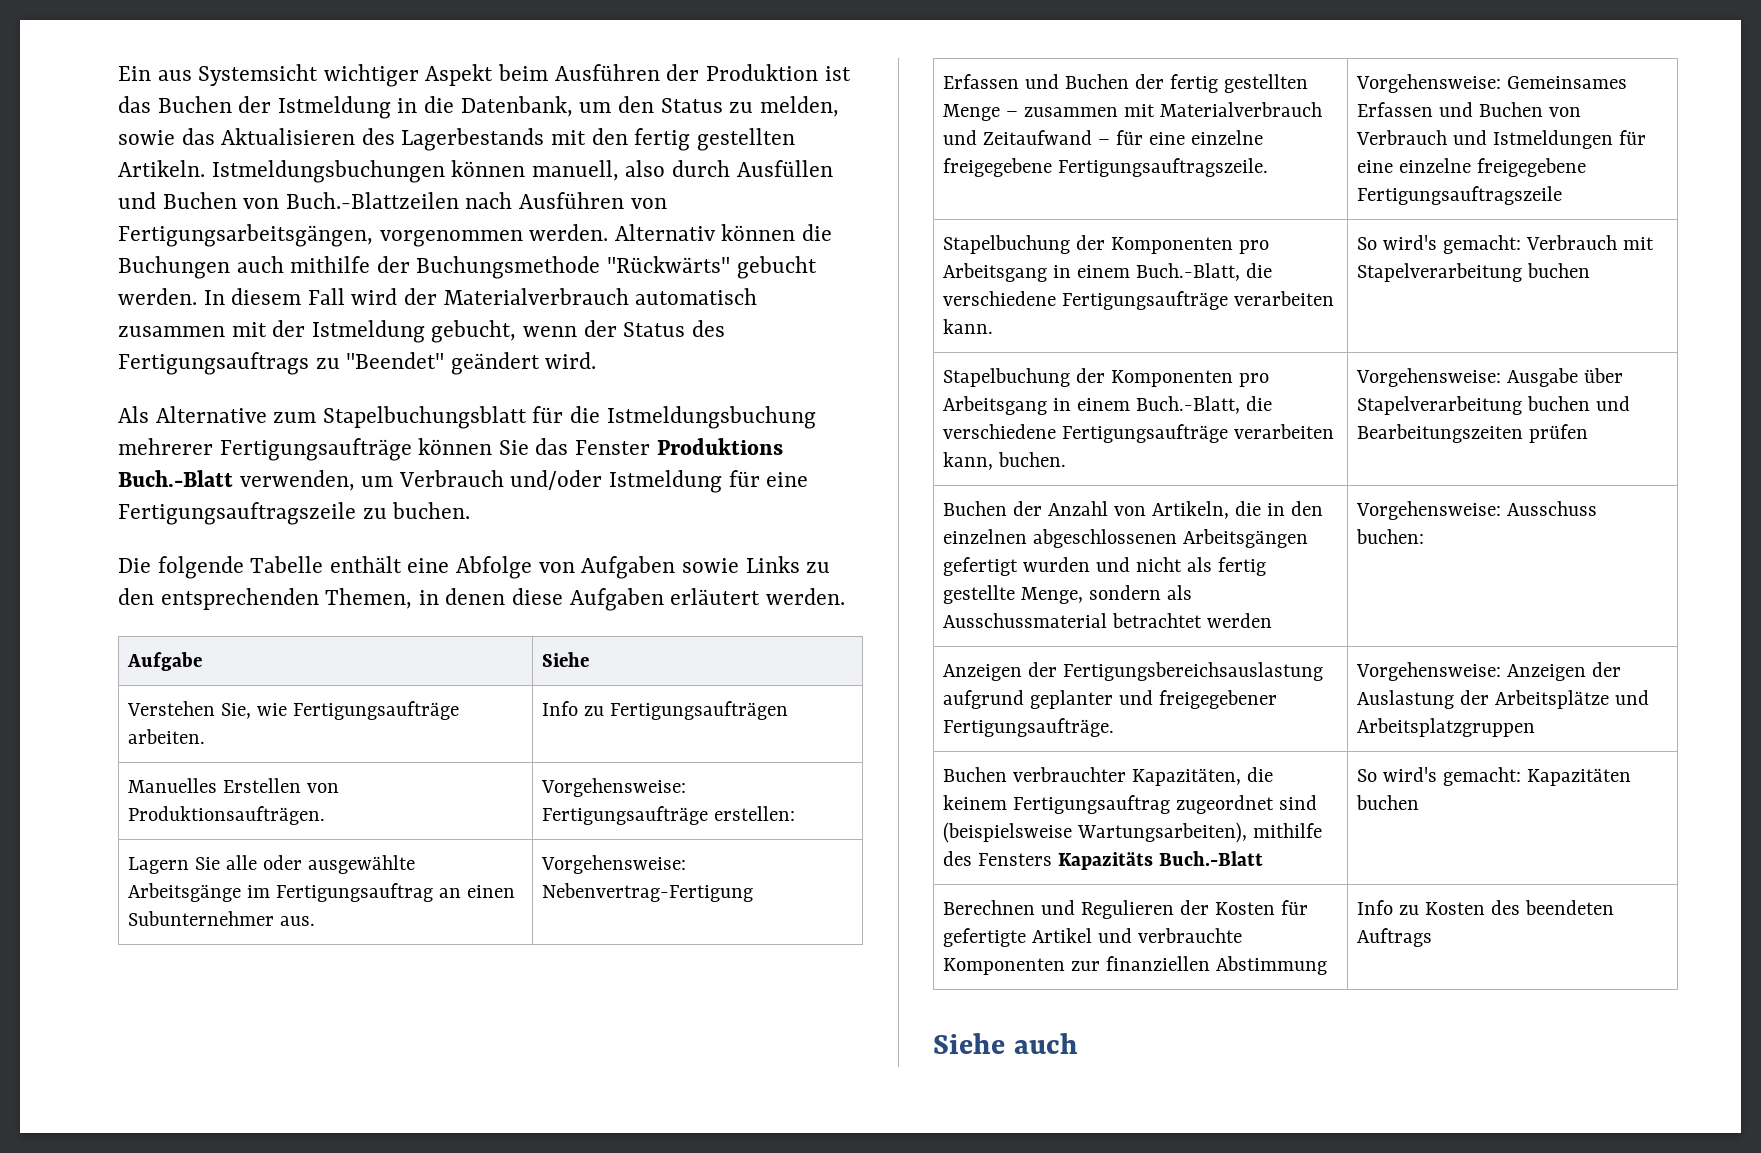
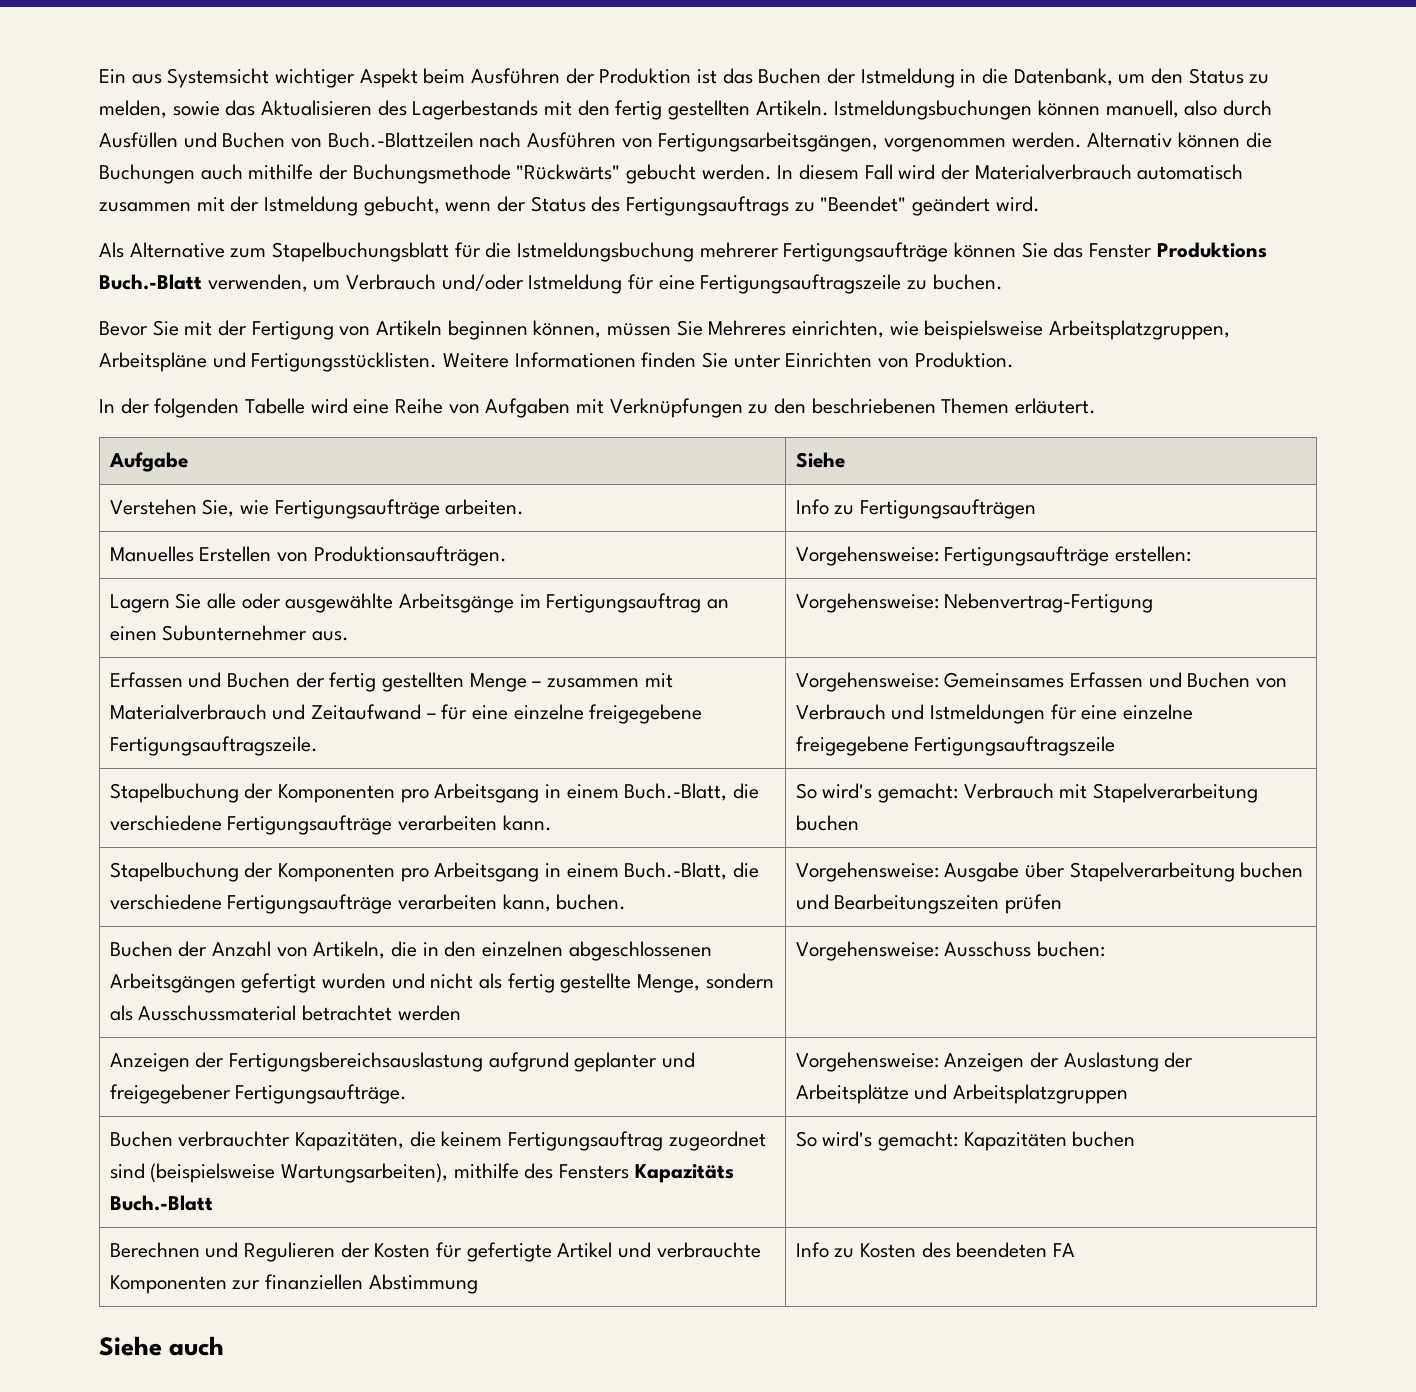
- Die folgende Tabelle enthält eine Abfolge von Aufgaben sowie Links zu den entsprechenden Themen, in denen diese Aufgaben erläutert werden.
+ Bevor Sie mit der Fertigung von Artikeln beginnen können, müssen Sie Mehreres einrichten, wie beispielsweise Arbeitsplatzgruppen, Arbeitspläne und Fertigungsstücklisten. Weitere Informationen finden Sie unter Einrichten von Produktion.
+ In der folgenden Tabelle wird eine Reihe von Aufgaben mit Verknüpfungen zu den beschriebenen Themen erläutert.
- Berechnen und Regulieren der Kosten für gefertigte Artikel und verbrauchte Komponenten zur finanziellen Abstimmung | Info zu Kosten des beendeten Auftrags
+ Berechnen und Regulieren der Kosten für gefertigte Artikel und verbrauchte Komponenten zur finanziellen Abstimmung | Info zu Kosten des beendeten FA

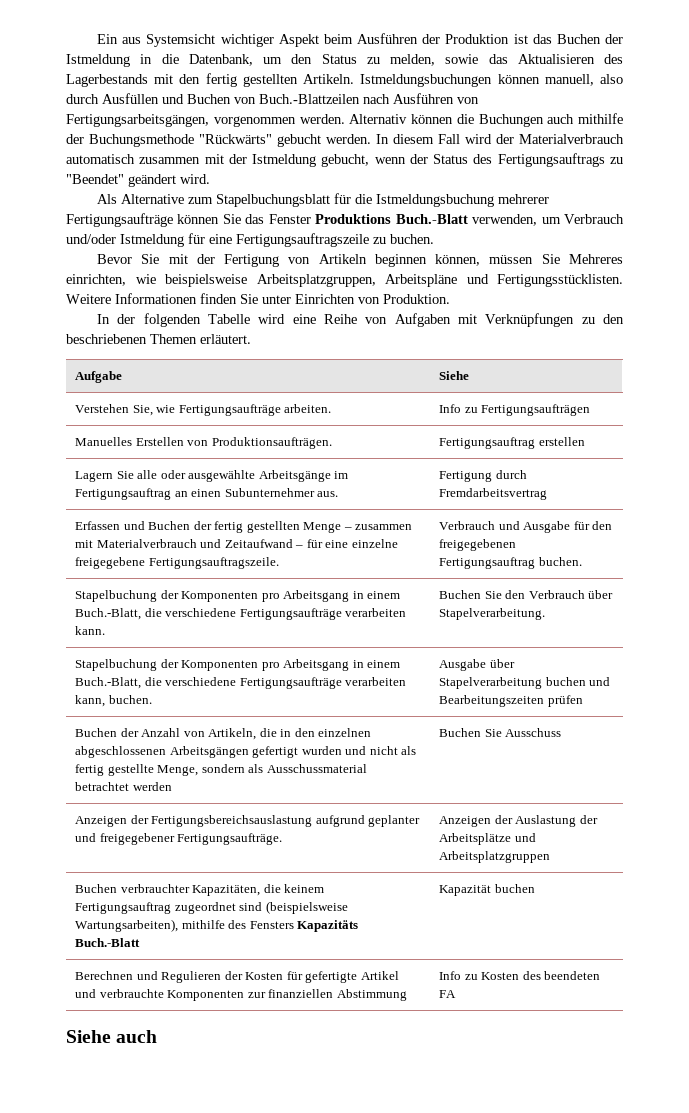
- Manuelles Erstellen von Produktionsaufträgen. | Vorgehensweise: Fertigungsaufträge erstellen:
+ Manuelles Erstellen von Produktionsaufträgen. | Fertigungsauftrag erstellen
- Lagern Sie alle oder ausgewählte Arbeitsgänge im Fertigungsauftrag an einen Subunternehmer aus. | Vorgehensweise: Nebenvertrag-Fertigung
+ Lagern Sie alle oder ausgewählte Arbeitsgänge im Fertigungsauftrag an einen Subunternehmer aus. | Fertigung durch Fremdarbeitsvertrag
- Erfassen und Buchen der fertig gestellten Menge – zusammen mit Materialverbrauch und Zeitaufwand – für eine einzelne freigegebene Fertigungsauftragszeile. | Vorgehensweise: Gemeinsames Erfassen und Buchen von Verbrauch und Istmeldungen für eine einzelne freigegebene Fertigungsauftragszeile
+ Erfassen und Buchen der fertig gestellten Menge – zusammen mit Materialverbrauch und Zeitaufwand – für eine einzelne freigegebene Fertigungsauftragszeile. | Verbrauch und Ausgabe für den freigegebenen Fertigungsauftrag buchen.
- Stapelbuchung der Komponenten pro Arbeitsgang in einem Buch.-Blatt, die verschiedene Fertigungsaufträge verarbeiten kann. | So wird's gemacht: Verbrauch mit Stapelverarbeitung buchen
+ Stapelbuchung der Komponenten pro Arbeitsgang in einem Buch.-Blatt, die verschiedene Fertigungsaufträge verarbeiten kann. | Buchen Sie den Verbrauch über Stapelverarbeitung.
- Stapelbuchung der Komponenten pro Arbeitsgang in einem Buch.-Blatt, die verschiedene Fertigungsaufträge verarbeiten kann, buchen. | Vorgehensweise: Ausgabe über Stapelverarbeitung buchen und Bearbeitungszeiten prüfen
+ Stapelbuchung der Komponenten pro Arbeitsgang in einem Buch.-Blatt, die verschiedene Fertigungsaufträge verarbeiten kann, buchen. | Ausgabe über Stapelverarbeitung buchen und Bearbeitungszeiten prüfen
- Buchen der Anzahl von Artikeln, die in den einzelnen abgeschlossenen Arbeitsgängen gefertigt wurden und nicht als fertig gestellte Menge, sondern als Ausschussmaterial betrachtet werden | Vorgehensweise: Ausschuss buchen:
+ Buchen der Anzahl von Artikeln, die in den einzelnen abgeschlossenen Arbeitsgängen gefertigt wurden und nicht als fertig gestellte Menge, sondern als Ausschussmaterial betrachtet werden | Buchen Sie Ausschuss
- Anzeigen der Fertigungsbereichsauslastung aufgrund geplanter und freigegebener Fertigungsaufträge. | Vorgehensweise: Anzeigen der Auslastung der Arbeitsplätze und Arbeitsplatzgruppen
+ Anzeigen der Fertigungsbereichsauslastung aufgrund geplanter und freigegebener Fertigungsaufträge. | Anzeigen der Auslastung der Arbeitsplätze und Arbeitsplatzgruppen
- Buchen verbrauchter Kapazitäten, die keinem Fertigungsauftrag zugeordnet sind (beispielsweise Wartungsarbeiten), mithilfe des Fensters Kapazitäts Buch.-Blatt | So wird's gemacht: Kapazitäten buchen
+ Buchen verbrauchter Kapazitäten, die keinem Fertigungsauftrag zugeordnet sind (beispielsweise Wartungsarbeiten), mithilfe des Fensters Kapazitäts Buch.-Blatt | Kapazität buchen

